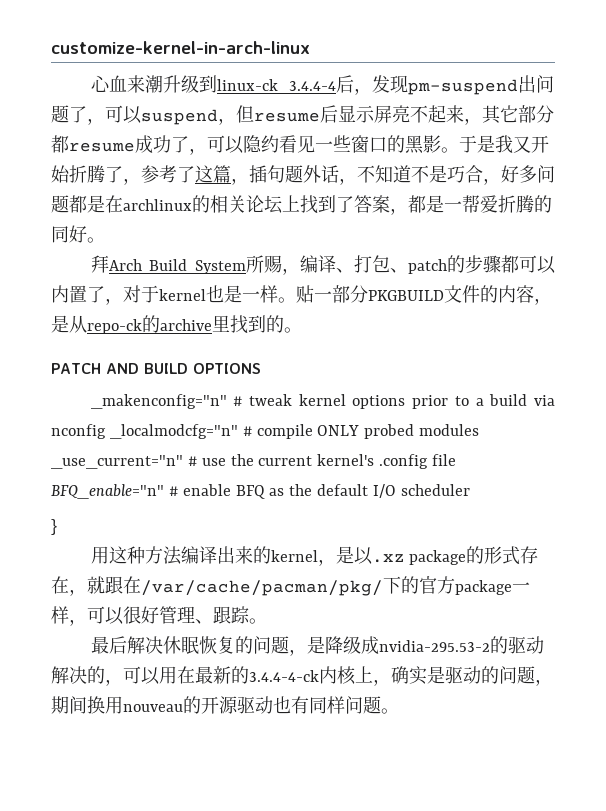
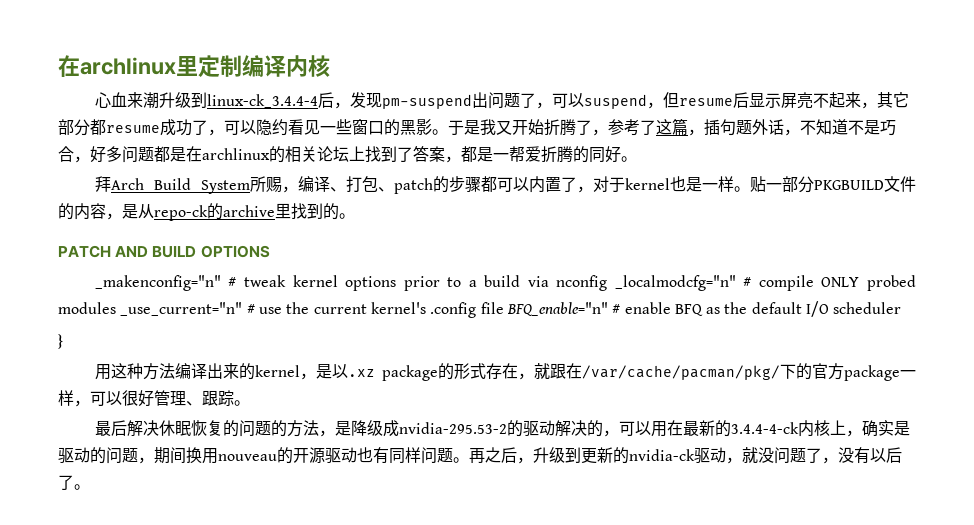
- customize-kernel-in-arch-linux
+ 在archlinux里定制编译内核
- 最后解决休眠恢复的问题，是降级成nvidia-295.53-2的驱动解决的，可以用在最新的3.4.4-4-ck内核上，确实是驱动的问题，期间换用nouveau的开源驱动也有同样问题。
+ 最后解决休眠恢复的问题的方法，是降级成nvidia-295.53-2的驱动解决的，可以用在最新的3.4.4-4-ck内核上，确实是驱动的问题，期间换用nouveau的开源驱动也有同样问题。
+ 再之后，升级到更新的nvidia-ck驱动，就没问题了，没有以后了。

